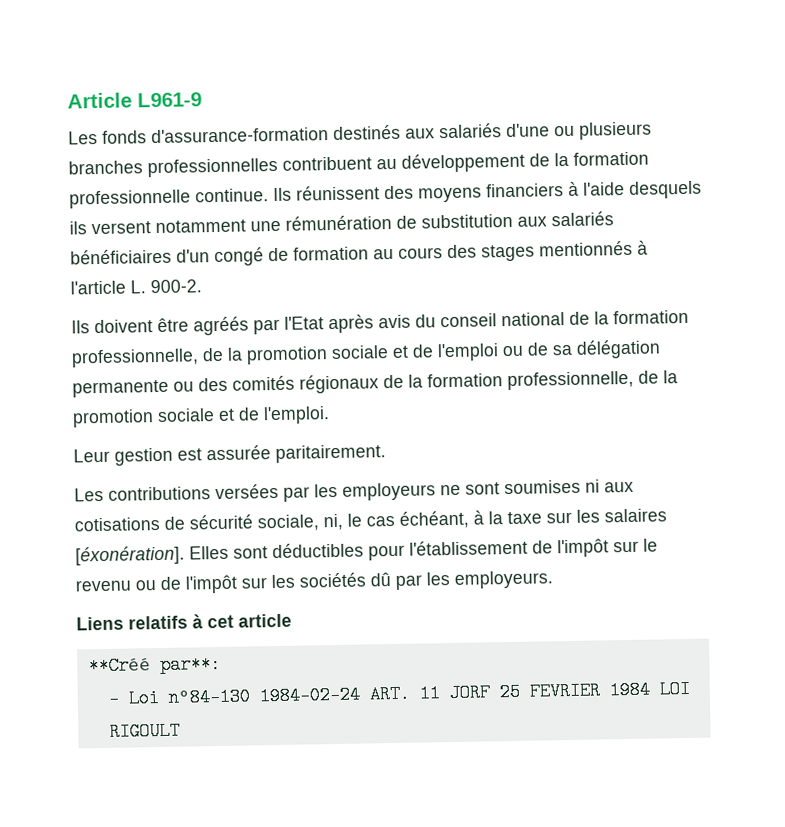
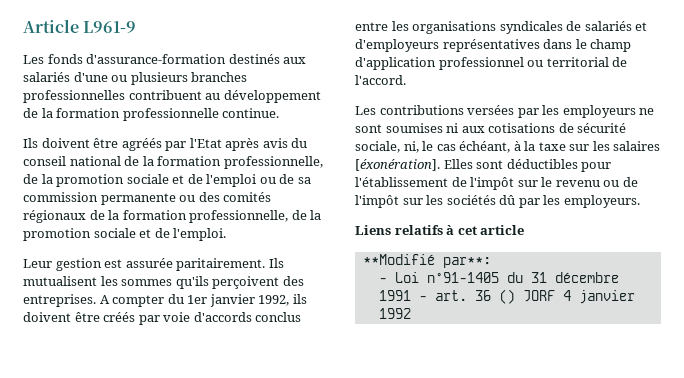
- Ils réunissent des moyens financiers à l'aide desquels ils versent notamment une rémunération de substitution aux salariés bénéficiaires d'un congé de formation au cours des stages mentionnés à l'article L. 900-2.
- Ils doivent être agréés par l'Etat après avis du conseil national de la formation professionnelle, de la promotion sociale et de l'emploi ou de sa délégation permanente ou des comités régionaux de la formation professionnelle, de la promotion sociale et de l'emploi.
+ Ils doivent être agréés par l'Etat après avis du conseil national de la formation professionnelle, de la promotion sociale et de l'emploi ou de sa commission permanente ou des comités régionaux de la formation professionnelle, de la promotion sociale et de l'emploi.
+ Ils mutualisent les sommes qu'ils perçoivent des entreprises. A compter du 1er janvier 1992, ils doivent être créés par voie d'accords conclus entre les organisations syndicales de salariés et d'employeurs représentatives dans le champ d'application professionnel ou territorial de l'accord.
- **Créé par**:
+ **Modifié par**:
- - Loi n°84-130 1984-02-24 ART. 11 JORF 25 FEVRIER 1984 LOI RIGOULT
+ - Loi n°91-1405 du 31 décembre 1991 - art. 36 () JORF 4 janvier 1992

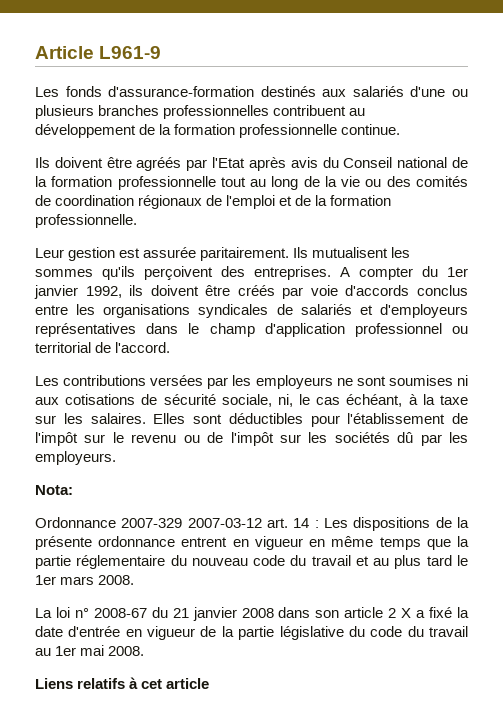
- Ils doivent être agréés par l'Etat après avis du conseil national de la formation professionnelle, de la promotion sociale et de l'emploi ou de sa commission permanente ou des comités régionaux de la formation professionnelle, de la promotion sociale et de l'emploi.
+ Ils doivent être agréés par l'Etat après avis du Conseil national de la formation professionnelle tout au long de la vie ou des comités de coordination régionaux de l'emploi et de la formation professionnelle.
- Les contributions versées par les employeurs ne sont soumises ni aux cotisations de sécurité sociale, ni, le cas échéant, à la taxe sur les salaires [éxonération].
+ Les contributions versées par les employeurs ne sont soumises ni aux cotisations de sécurité sociale, ni, le cas échéant, à la taxe sur les salaires.
+ Nota:
+ Ordonnance 2007-329 2007-03-12 art. 14 : Les dispositions de la présente ordonnance entrent en vigueur en même temps que la partie réglementaire du nouveau code du travail et au plus tard le 1er mars 2008.
+ La loi n° 2008-67 du 21 janvier 2008 dans son article 2 X a fixé la date d'entrée en vigueur de la partie législative du code du travail au 1er mai 2008.
- **Modifié par**:
- - Loi n°91-1405 du 31 décembre 1991 - art. 36 () JORF 4 janvier 1992

